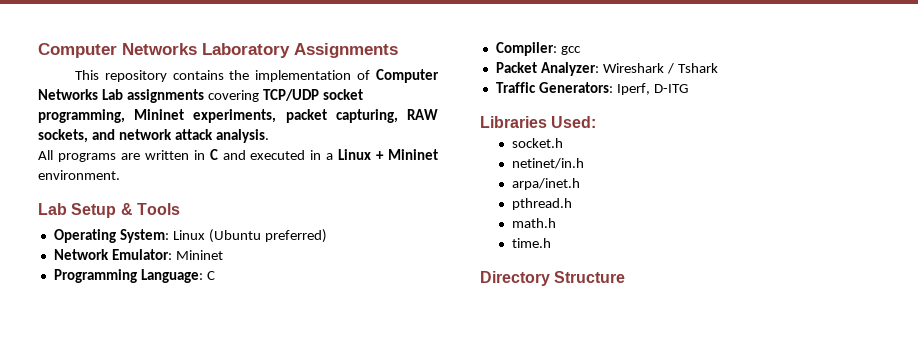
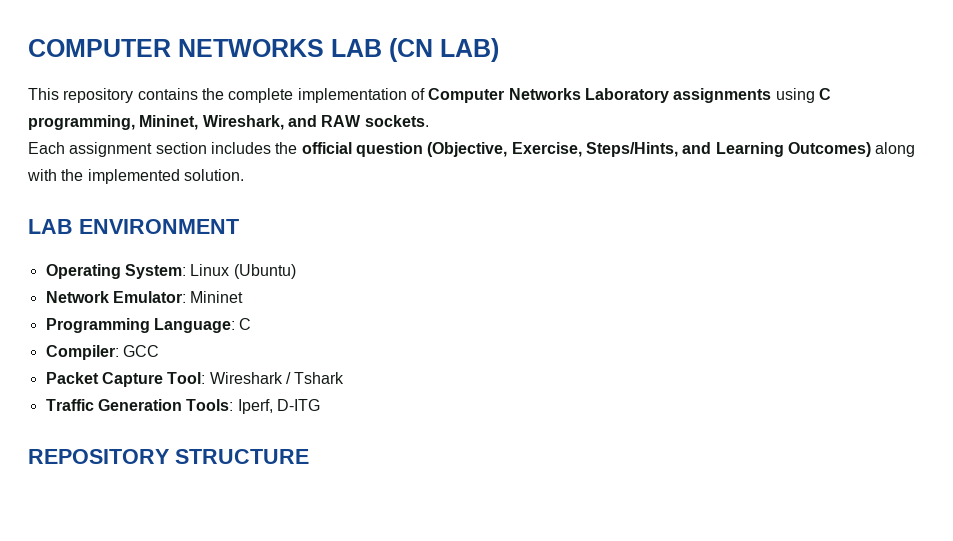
- Computer Networks Laboratory Assignments
+ COMPUTER NETWORKS LAB (CN LAB)
- This repository contains the implementation of Computer Networks Lab assignments covering TCP/UDP socket programming, Mininet experiments, packet capturing, RAW sockets, and network attack analysis.
- All programs are written in C and executed in a Linux + Mininet environment.
- Lab Setup & Tools
+ This repository contains the complete implementation of Computer Networks Laboratory assignments using C programming, Mininet, Wireshark, and RAW sockets.
+ Each assignment section includes the official question (Objective, Exercise, Steps/Hints, and Learning Outcomes) along with the implemented solution.
+ LAB ENVIRONMENT
- Operating System: Linux (Ubuntu preferred)
+ Operating System: Linux (Ubuntu)
- Compiler: gcc
+ Compiler: GCC
- Packet Analyzer: Wireshark / Tshark
+ Packet Capture Tool: Wireshark / Tshark
- Traffic Generators: Iperf, D-ITG
+ Traffic Generation Tools: Iperf, D-ITG
- Libraries Used:
- socket.h
- netinet/in.h
- arpa/inet.h
- pthread.h
- math.h
- time.h
- Directory Structure
+ REPOSITORY STRUCTURE

